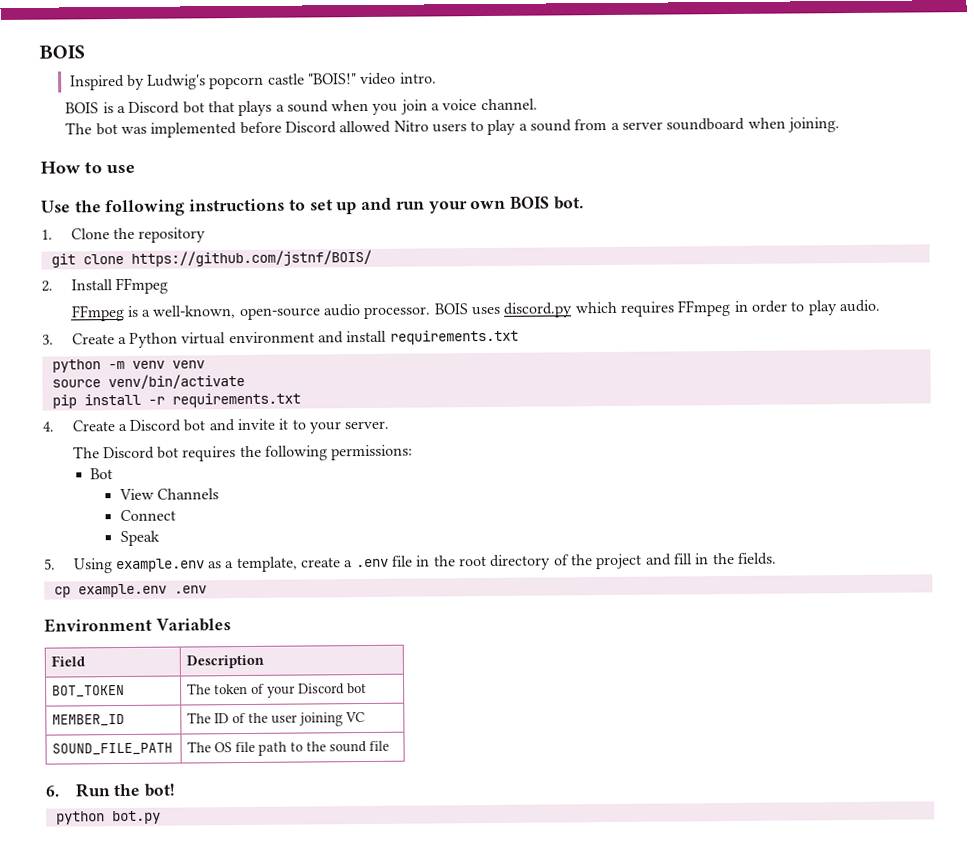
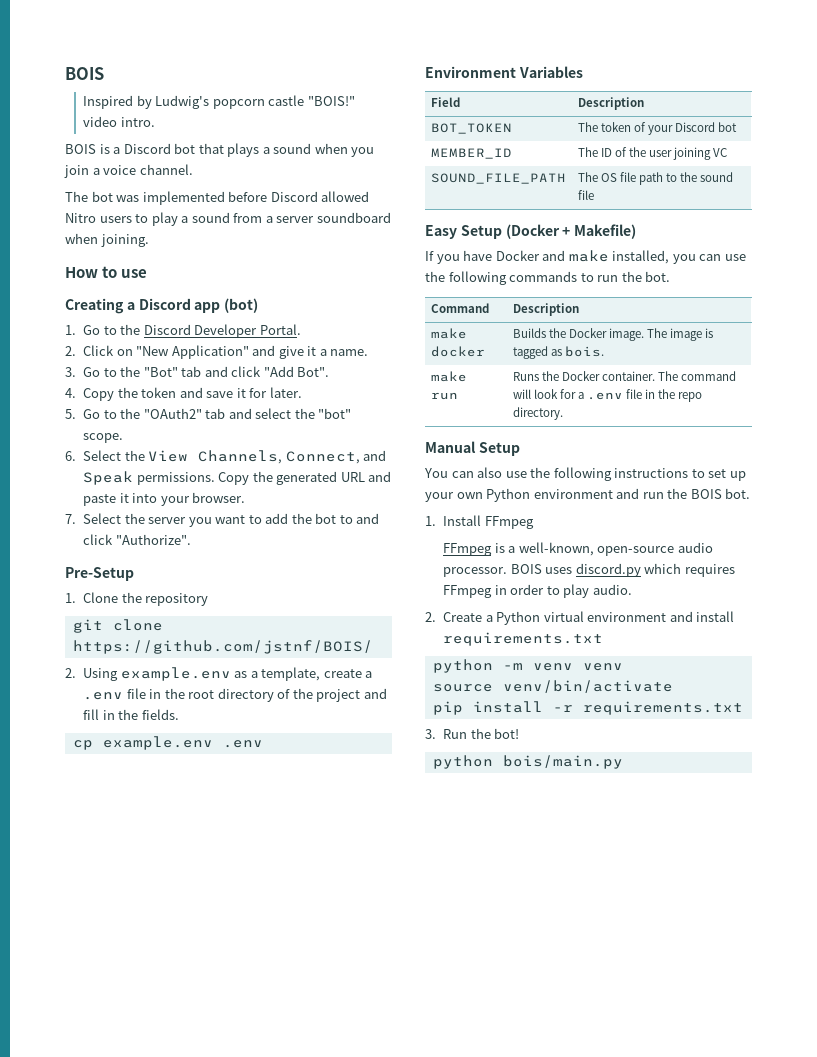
- Use the following instructions to set up and run your own BOIS bot.
+ Creating a Discord app (bot)
+ 1. Go to the Discord Developer Portal.
+ 2. Click on "New Application" and give it a name.
+ 3. Go to the "Bot" tab and click "Add Bot".
+ 4. Copy the token and save it for later.
+ 5. Go to the "OAuth2" tab and select the "bot" scope.
+ 6. Select the View Channels, Connect, and Speak permissions. Copy the generated URL and paste it into your browser.
+ 7. Select the server you want to add the bot to and click "Authorize".
+ Pre-Setup
- 2. Install FFmpeg
- FFmpeg is a well-known, open-source audio processor. BOIS uses discord.py which requires FFmpeg in order to play audio.
- 3. Create a Python virtual environment and install requirements.txt
- python -m venv venv
- source venv/bin/activate
- pip install -r requirements.txt
- 4. Create a Discord bot and invite it to your server.
- The Discord bot requires the following permissions:
- Bot
- View Channels
- Connect
- Speak
- 5. Using example.env as a template, create a .env file in the root directory of the project and fill in the fields.
+ 2. Using example.env as a template, create a .env file in the root directory of the project and fill in the fields.
- 6. Run the bot!
+ Easy Setup (Docker + Makefile)
+ If you have Docker and make installed, you can use the following commands to run the bot.
+ Command | Description
+ make docker | Builds the Docker image. The image is tagged as bois.
+ make run | Runs the Docker container. The command will look for a .env file in the repo directory.
+ Manual Setup
+ You can also use the following instructions to set up your own Python environment and run the BOIS bot.
+ 1. Install FFmpeg
+ FFmpeg is a well-known, open-source audio processor. BOIS uses discord.py which requires FFmpeg in order to play audio.
+ 2. Create a Python virtual environment and install requirements.txt
+ python -m venv venv
+ source venv/bin/activate
+ pip install -r requirements.txt
+ 3. Run the bot!
- python bot.py
+ python bois/main.py

